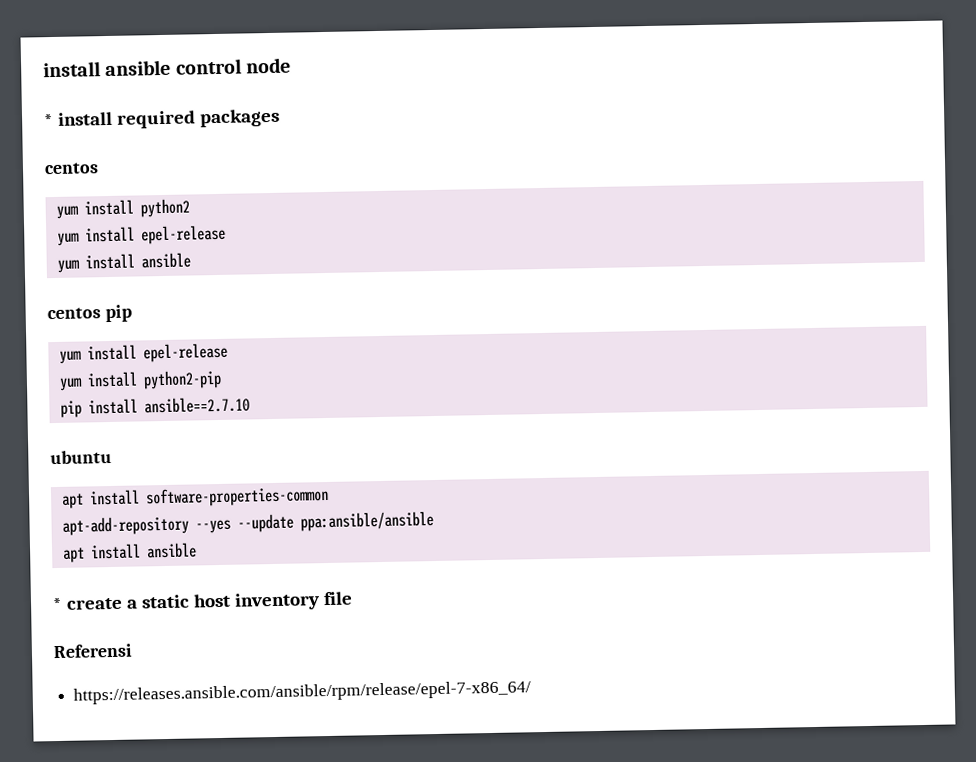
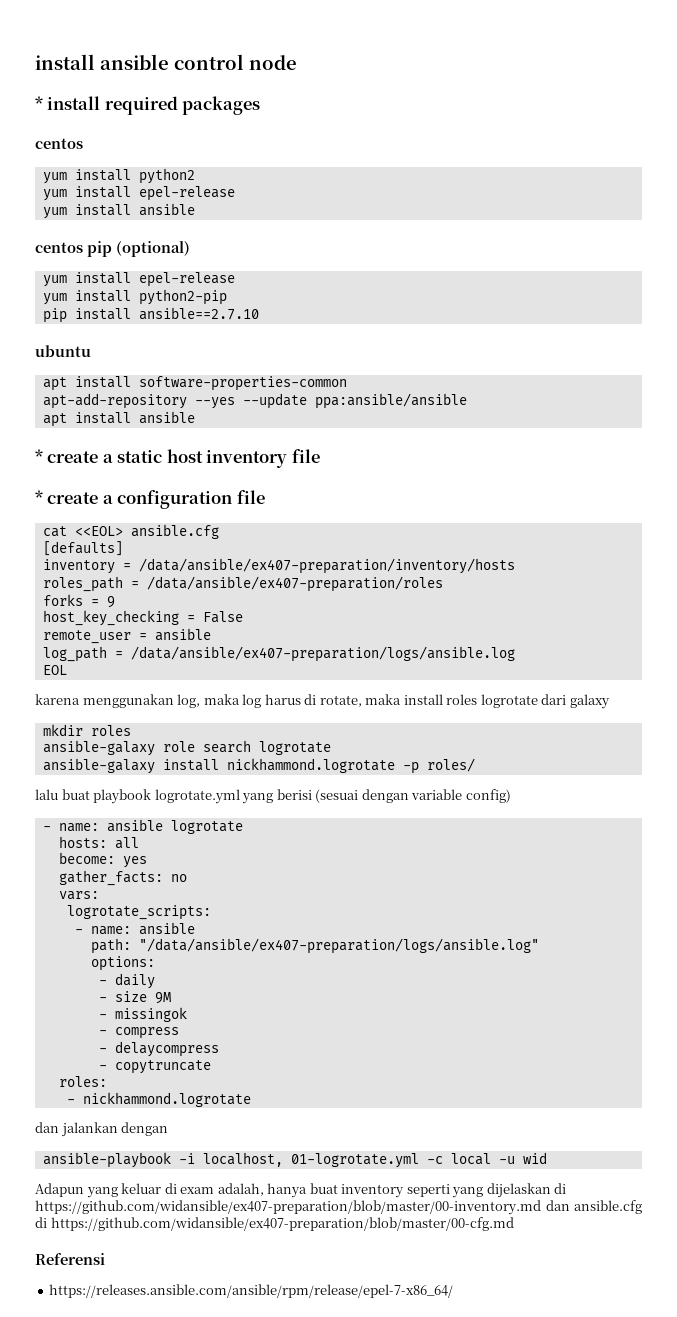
- centos pip
+ centos pip (optional)
+ * create a configuration file
+ cat <<EOL> ansible.cfg
+ [defaults]
+ inventory = /data/ansible/ex407-preparation/inventory/hosts
+ roles_path = /data/ansible/ex407-preparation/roles
+ forks = 9
+ host_key_checking = False
+ remote_user = ansible
+ log_path = /data/ansible/ex407-preparation/logs/ansible.log
+ EOL
+ karena menggunakan log, maka log harus di rotate, maka install roles logrotate dari galaxy
+ mkdir roles
+ ansible-galaxy role search logrotate
+ ansible-galaxy install nickhammond.logrotate -p roles/
+ lalu buat playbook logrotate.yml yang berisi (sesuai dengan variable config)
+ - name: ansible logrotate
+ hosts: all
+ become: yes
+ gather_facts: no
+ vars:
+ logrotate_scripts:
+ - name: ansible
+ path: "/data/ansible/ex407-preparation/logs/ansible.log"
+ options:
+ - daily
+ - size 9M
+ - missingok
+ - compress
+ - delaycompress
+ - copytruncate
+ roles:
+ - nickhammond.logrotate
+ dan jalankan dengan
+ ansible-playbook -i localhost, 01-logrotate.yml -c local -u wid
+ Adapun yang keluar di exam adalah, hanya buat inventory seperti yang dijelaskan di https://github.com/widansible/ex407-preparation/blob/master/00-inventory.md dan ansible.cfg di https://github.com/widansible/ex407-preparation/blob/master/00-cfg.md

